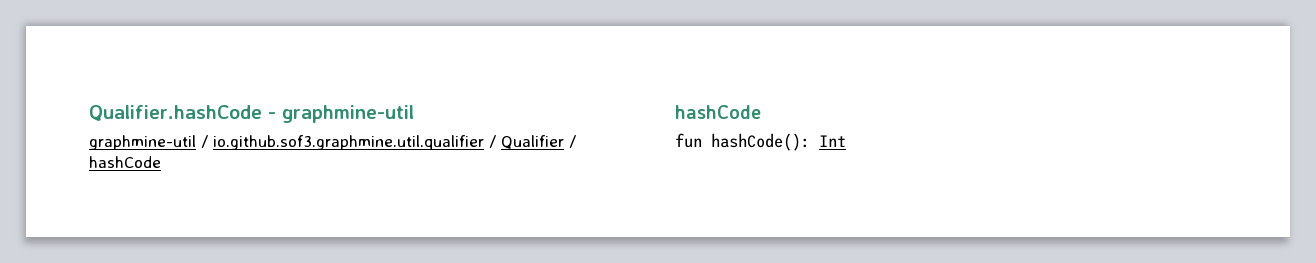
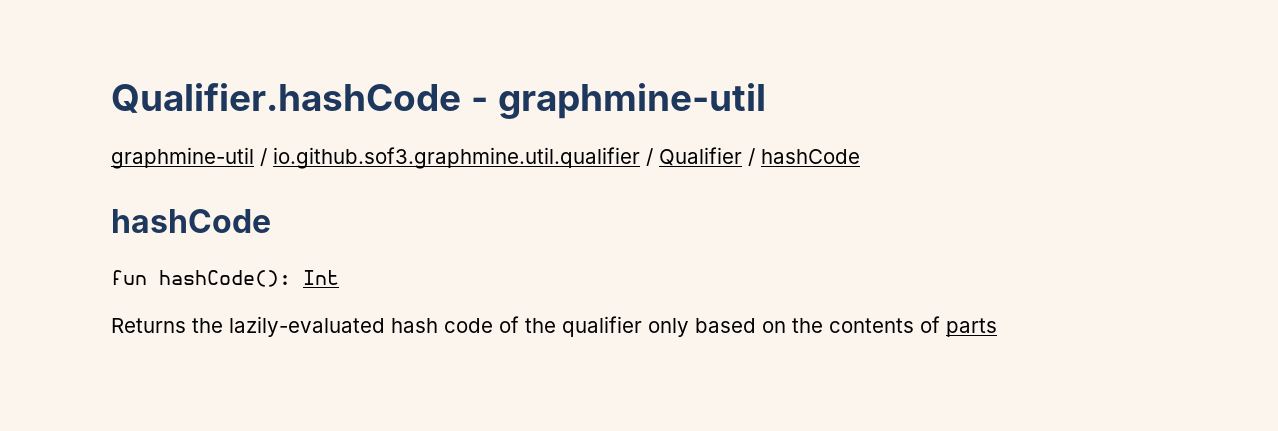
+ Returns the lazily-evaluated hash code of the qualifier only based on the contents of parts

